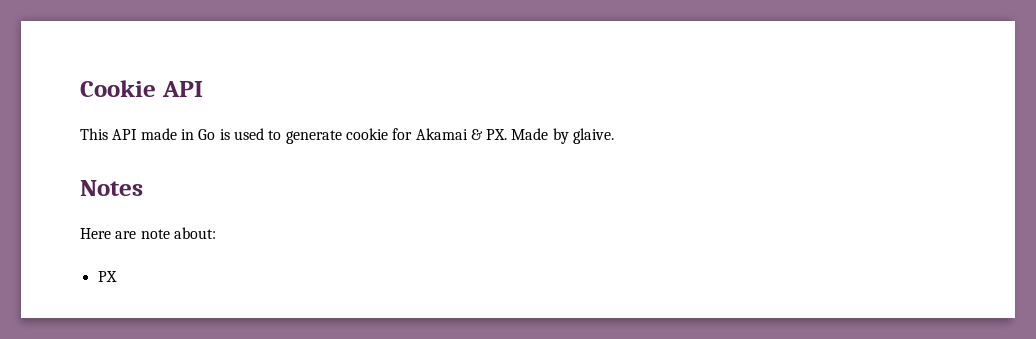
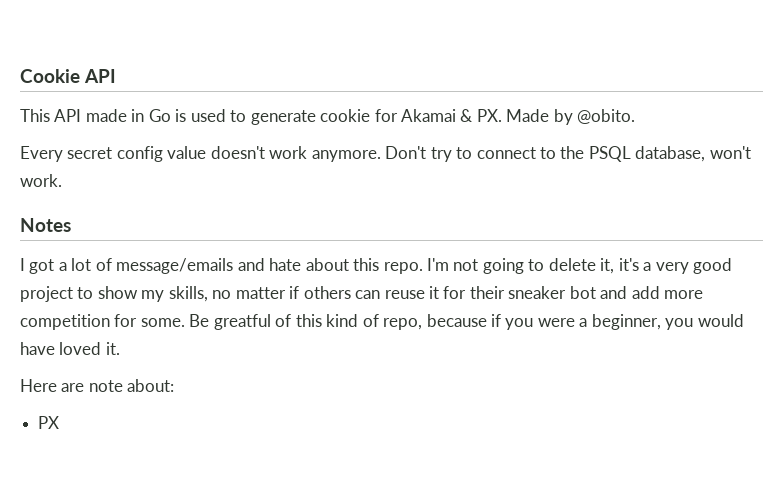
- This API made in Go is used to generate cookie for Akamai & PX. Made by glaive.
+ This API made in Go is used to generate cookie for Akamai & PX. Made by @obito.
+ Every secret config value doesn't work anymore. Don't try to connect to the PSQL database, won't work.
  Notes
+ I got a lot of message/emails and hate about this repo. I'm not going to delete it, it's a very good project to show my skills, no matter if others can reuse it for their sneaker bot and add more competition for some. Be greatful of this kind of repo, because if you were a beginner, you would have loved it.

